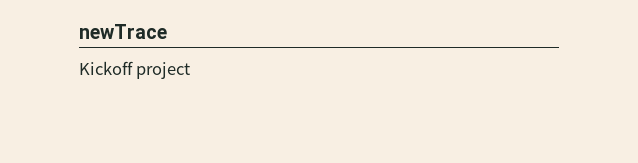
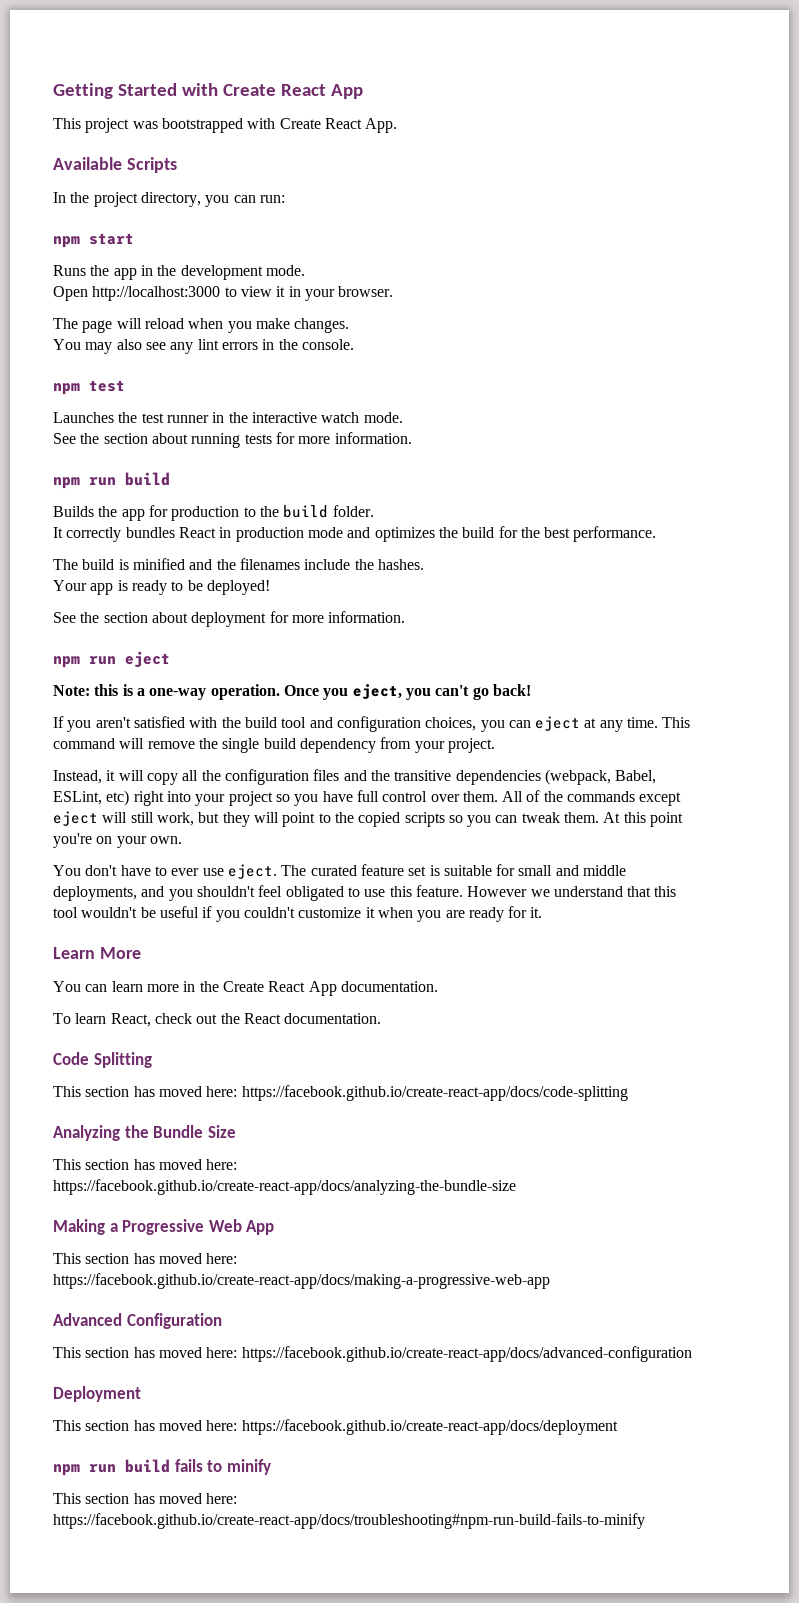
- newTrace
- Kickoff project
+ Getting Started with Create React App
+ This project was bootstrapped with Create React App.
+ Available Scripts
+ In the project directory, you can run:
+ npm start
+ Runs the app in the development mode.
+ Open http://localhost:3000 to view it in your browser.
+ The page will reload when you make changes.
+ You may also see any lint errors in the console.
+ npm test
+ Launches the test runner in the interactive watch mode.
+ See the section about running tests for more information.
+ npm run build
+ Builds the app for production to the build folder.
+ It correctly bundles React in production mode and optimizes the build for the best performance.
+ The build is minified and the filenames include the hashes.
+ Your app is ready to be deployed!
+ See the section about deployment for more information.
+ npm run eject
+ Note: this is a one-way operation. Once you eject, you can't go back!
+ If you aren't satisfied with the build tool and configuration choices, you can eject at any time. This command will remove the single build dependency from your project.
+ Instead, it will copy all the configuration files and the transitive dependencies (webpack, Babel, ESLint, etc) right into your project so you have full control over them. All of the commands except eject will still work, but they will point to the copied scripts so you can tweak them. At this point you're on your own.
+ You don't have to ever use eject. The curated feature set is suitable for small and middle deployments, and you shouldn't feel obligated to use this feature. However we understand that this tool wouldn't be useful if you couldn't customize it when you are ready for it.
+ Learn More
+ You can learn more in the Create React App documentation.
+ To learn React, check out the React documentation.
+ Code Splitting
+ This section has moved here: https://facebook.github.io/create-react-app/docs/code-splitting
+ Analyzing the Bundle Size
+ This section has moved here: https://facebook.github.io/create-react-app/docs/analyzing-the-bundle-size
+ Making a Progressive Web App
+ This section has moved here: https://facebook.github.io/create-react-app/docs/making-a-progressive-web-app
+ Advanced Configuration
+ This section has moved here: https://facebook.github.io/create-react-app/docs/advanced-configuration
+ Deployment
+ This section has moved here: https://facebook.github.io/create-react-app/docs/deployment
+ npm run build fails to minify
+ This section has moved here: https://facebook.github.io/create-react-app/docs/troubleshooting#npm-run-build-fails-to-minify

